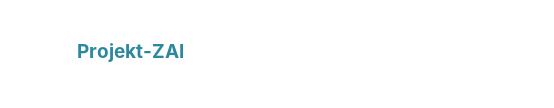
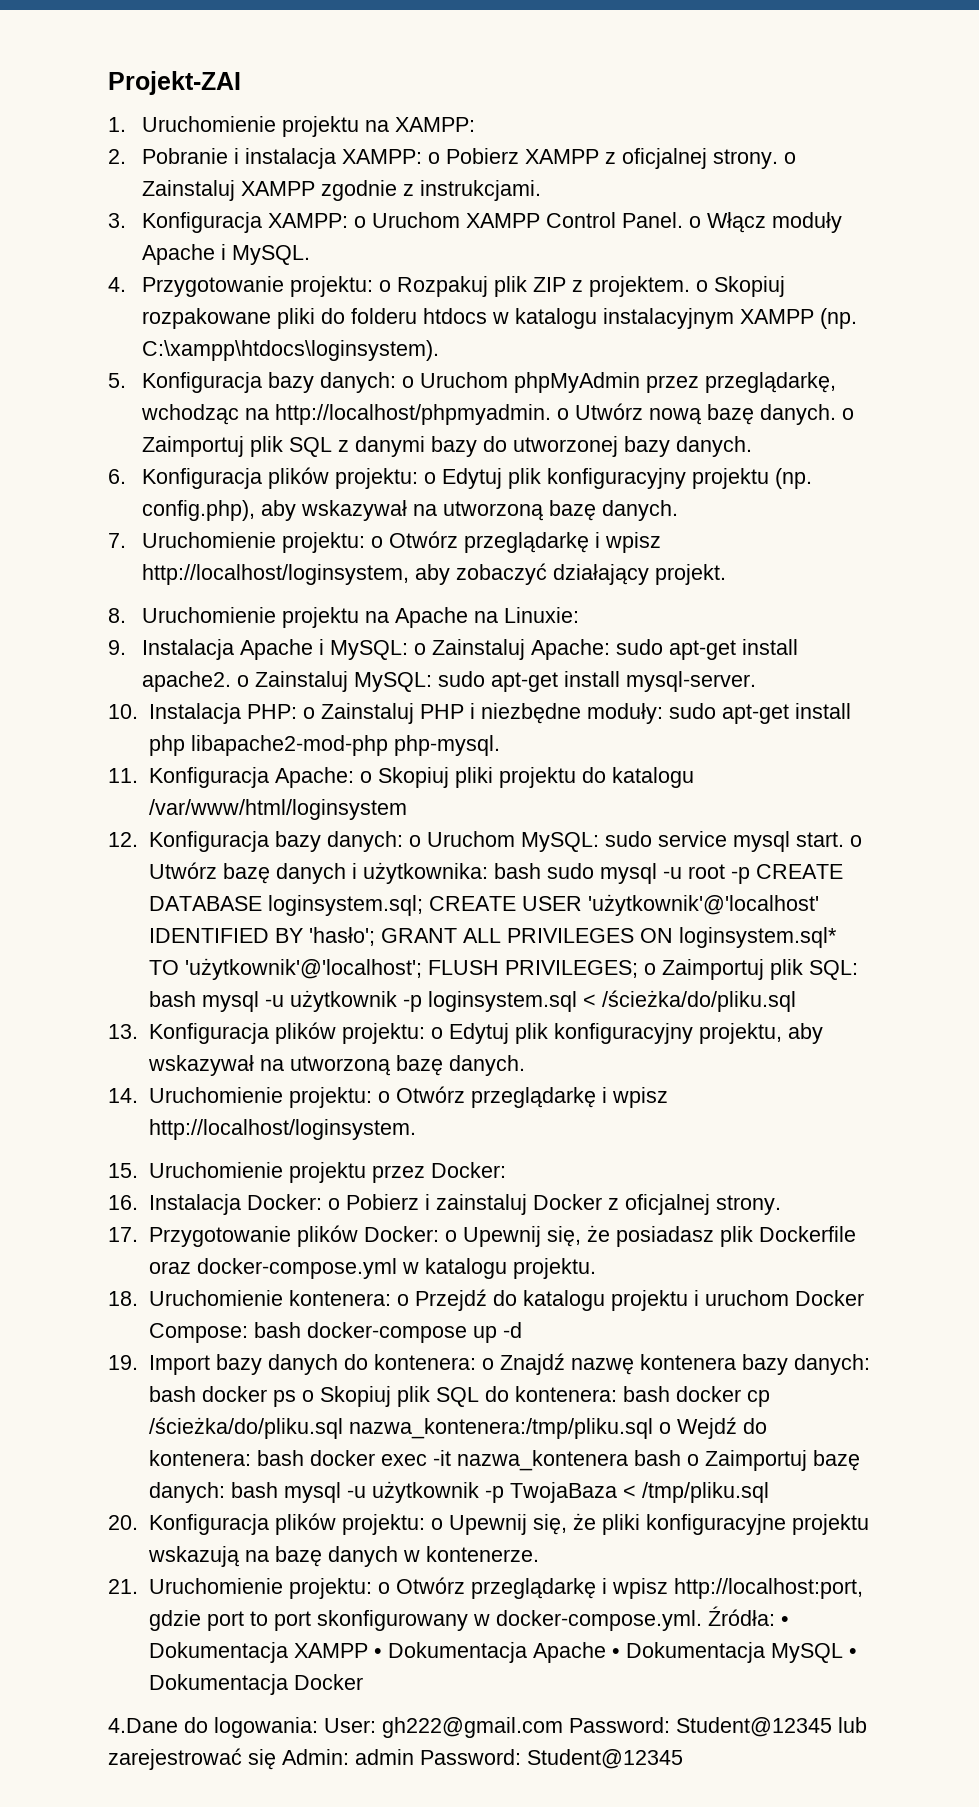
+ 1. Uruchomienie projektu na XAMPP:
+ 2. Pobranie i instalacja XAMPP: o Pobierz XAMPP z oficjalnej strony. o Zainstaluj XAMPP zgodnie z instrukcjami.
+ 3. Konfiguracja XAMPP: o Uruchom XAMPP Control Panel. o Włącz moduły Apache i MySQL.
+ 4. Przygotowanie projektu: o Rozpakuj plik ZIP z projektem. o Skopiuj rozpakowane pliki do folderu htdocs w katalogu instalacyjnym XAMPP (np. C:\xampp\htdocs\loginsystem).
+ 5. Konfiguracja bazy danych: o Uruchom phpMyAdmin przez przeglądarkę, wchodząc na http://localhost/phpmyadmin. o Utwórz nową bazę danych. o Zaimportuj plik SQL z danymi bazy do utworzonej bazy danych.
+ 6. Konfiguracja plików projektu: o Edytuj plik konfiguracyjny projektu (np. config.php), aby wskazywał na utworzoną bazę danych.
+ 7. Uruchomienie projektu: o Otwórz przeglądarkę i wpisz http://localhost/loginsystem, aby zobaczyć działający projekt.
+ 8. Uruchomienie projektu na Apache na Linuxie:
+ 9. Instalacja Apache i MySQL: o Zainstaluj Apache: sudo apt-get install apache2. o Zainstaluj MySQL: sudo apt-get install mysql-server.
+ 10. Instalacja PHP: o Zainstaluj PHP i niezbędne moduły: sudo apt-get install php libapache2-mod-php php-mysql.
+ 11. Konfiguracja Apache: o Skopiuj pliki projektu do katalogu /var/www/html/loginsystem
+ 12. Konfiguracja bazy danych: o Uruchom MySQL: sudo service mysql start. o Utwórz bazę danych i użytkownika: bash sudo mysql -u root -p CREATE DATABASE loginsystem.sql; CREATE USER 'użytkownik'@'localhost' IDENTIFIED BY 'hasło'; GRANT ALL PRIVILEGES ON loginsystem.sql* TO 'użytkownik'@'localhost'; FLUSH PRIVILEGES; o Zaimportuj plik SQL: bash mysql -u użytkownik -p loginsystem.sql < /ścieżka/do/pliku.sql
+ 13. Konfiguracja plików projektu: o Edytuj plik konfiguracyjny projektu, aby wskazywał na utworzoną bazę danych.
+ 14. Uruchomienie projektu: o Otwórz przeglądarkę i wpisz http://localhost/loginsystem.
+ 15. Uruchomienie projektu przez Docker:
+ 16. Instalacja Docker: o Pobierz i zainstaluj Docker z oficjalnej strony.
+ 17. Przygotowanie plików Docker: o Upewnij się, że posiadasz plik Dockerfile oraz docker-compose.yml w katalogu projektu.
+ 18. Uruchomienie kontenera: o Przejdź do katalogu projektu i uruchom Docker Compose: bash docker-compose up -d
+ 19. Import bazy danych do kontenera: o Znajdź nazwę kontenera bazy danych: bash docker ps o Skopiuj plik SQL do kontenera: bash docker cp /ścieżka/do/pliku.sql nazwa_kontenera:/tmp/pliku.sql o Wejdź do kontenera: bash docker exec -it nazwa_kontenera bash o Zaimportuj bazę danych: bash mysql -u użytkownik -p TwojaBaza < /tmp/pliku.sql
+ 20. Konfiguracja plików projektu: o Upewnij się, że pliki konfiguracyjne projektu wskazują na bazę danych w kontenerze.
+ 21. Uruchomienie projektu: o Otwórz przeglądarkę i wpisz http://localhost:port, gdzie port to port skonfigurowany w docker-compose.yml. Źródła: • Dokumentacja XAMPP • Dokumentacja Apache • Dokumentacja MySQL • Dokumentacja Docker
+ 4.Dane do logowania: User: gh222@gmail.com Password: Student@12345 lub zarejestrować się Admin: admin Password: Student@12345

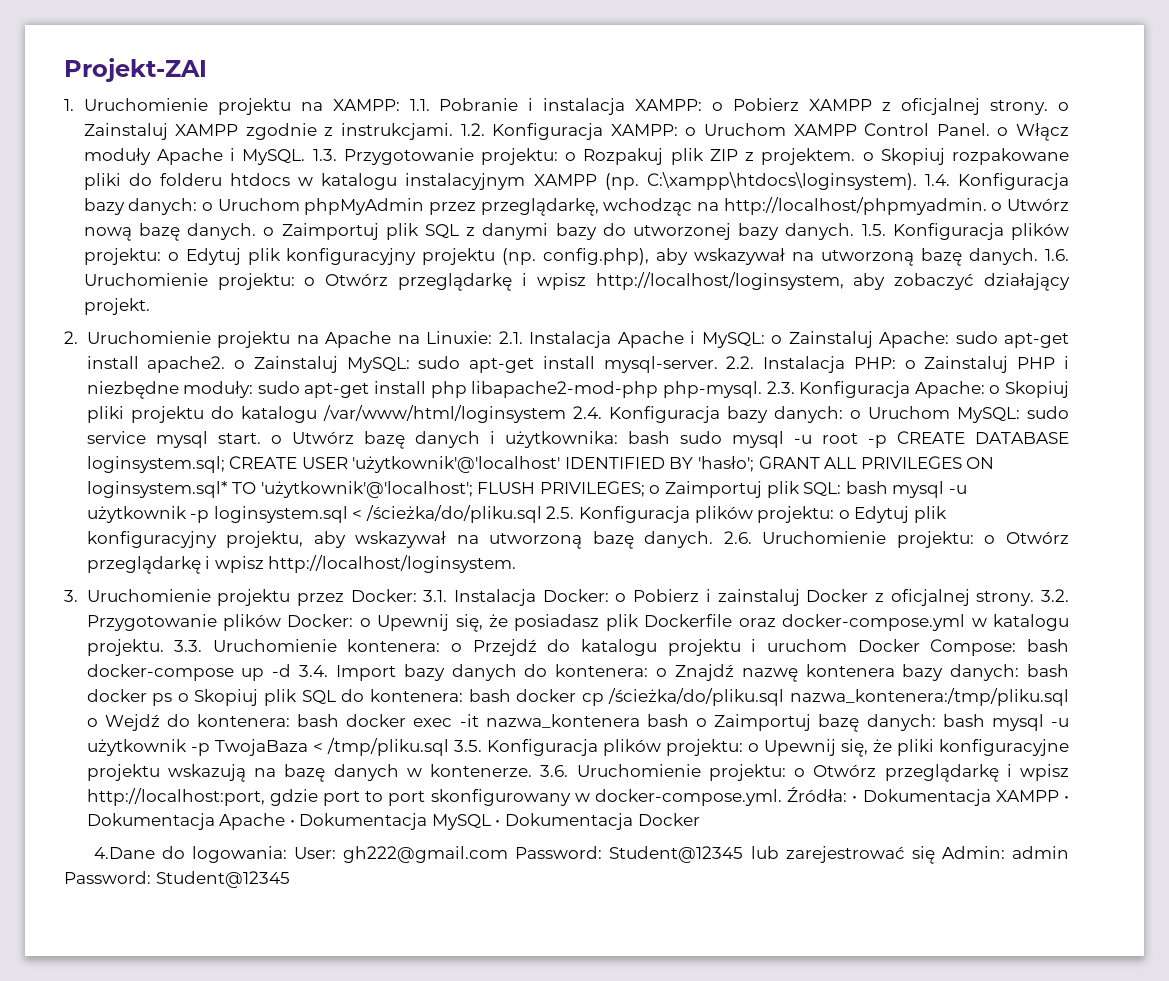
- 1. Uruchomienie projektu na XAMPP:
- 2. Pobranie i instalacja XAMPP:
+ 1. Uruchomienie projektu na XAMPP: 1.1. Pobranie i instalacja XAMPP:
- o Pobierz XAMPP z oficjalnej strony. o Zainstaluj XAMPP zgodnie z instrukcjami.
- 3. Konfiguracja XAMPP:
+ o Pobierz XAMPP z oficjalnej strony. o Zainstaluj XAMPP zgodnie z instrukcjami. 1.2. Konfiguracja XAMPP:
- o Uruchom XAMPP Control Panel. o Włącz moduły Apache i MySQL.
- 4. Przygotowanie projektu:
+ o Uruchom XAMPP Control Panel. o Włącz moduły Apache i MySQL. 1.3. Przygotowanie projektu:
- o Rozpakuj plik ZIP z projektem. o Skopiuj rozpakowane pliki do folderu htdocs w katalogu instalacyjnym XAMPP (np. C:\xampp\htdocs\loginsystem).
- 5. Konfiguracja bazy danych:
+ o Rozpakuj plik ZIP z projektem. o Skopiuj rozpakowane pliki do folderu htdocs w katalogu instalacyjnym XAMPP (np. C:\xampp\htdocs\loginsystem). 1.4. Konfiguracja bazy danych:
- o Uruchom phpMyAdmin przez przeglądarkę, wchodząc na http://localhost/phpmyadmin. o Utwórz nową bazę danych. o Zaimportuj plik SQL z danymi bazy do utworzonej bazy danych.
- 6. Konfiguracja plików projektu:
+ o Uruchom phpMyAdmin przez przeglądarkę, wchodząc na http://localhost/phpmyadmin. o Utwórz nową bazę danych. o Zaimportuj plik SQL z danymi bazy do utworzonej bazy danych. 1.5. Konfiguracja plików projektu:
- o Edytuj plik konfiguracyjny projektu (np. config.php), aby wskazywał na utworzoną bazę danych.
- 7. Uruchomienie projektu:
+ o Edytuj plik konfiguracyjny projektu (np. config.php), aby wskazywał na utworzoną bazę danych. 1.6. Uruchomienie projektu:
- 8. Uruchomienie projektu na Apache na Linuxie:
- 9. Instalacja Apache i MySQL:
+ 2. Uruchomienie projektu na Apache na Linuxie: 2.1. Instalacja Apache i MySQL:
- sudo apt-get install mysql-server.
- 10. Instalacja PHP:
+ sudo apt-get install mysql-server. 2.2. Instalacja PHP:
- sudo apt-get install php libapache2-mod-php php-mysql.
- 11. Konfiguracja Apache:
+ sudo apt-get install php libapache2-mod-php php-mysql. 2.3. Konfiguracja Apache:
- o Skopiuj pliki projektu do katalogu /var/www/html/loginsystem
- 12. Konfiguracja bazy danych:
+ o Skopiuj pliki projektu do katalogu /var/www/html/loginsystem 2.4. Konfiguracja bazy danych:
- bash mysql -u użytkownik -p loginsystem.sql < /ścieżka/do/pliku.sql
- 13. Konfiguracja plików projektu:
+ bash mysql -u użytkownik -p loginsystem.sql < /ścieżka/do/pliku.sql 2.5. Konfiguracja plików projektu:
- o Edytuj plik konfiguracyjny projektu, aby wskazywał na utworzoną bazę danych.
- 14. Uruchomienie projektu:
+ o Edytuj plik konfiguracyjny projektu, aby wskazywał na utworzoną bazę danych. 2.6. Uruchomienie projektu:
- 15. Uruchomienie projektu przez Docker:
- 16. Instalacja Docker:
+ 3. Uruchomienie projektu przez Docker: 3.1. Instalacja Docker:
- o Pobierz i zainstaluj Docker z oficjalnej strony.
- 17. Przygotowanie plików Docker:
+ o Pobierz i zainstaluj Docker z oficjalnej strony. 3.2. Przygotowanie plików Docker:
- o Upewnij się, że posiadasz plik Dockerfile oraz docker-compose.yml w katalogu projektu.
- 18. Uruchomienie kontenera:
+ o Upewnij się, że posiadasz plik Dockerfile oraz docker-compose.yml w katalogu projektu. 3.3. Uruchomienie kontenera:
- bash docker-compose up -d
- 19. Import bazy danych do kontenera:
+ bash docker-compose up -d 3.4. Import bazy danych do kontenera:
- bash mysql -u użytkownik -p TwojaBaza < /tmp/pliku.sql
- 20. Konfiguracja plików projektu:
+ bash mysql -u użytkownik -p TwojaBaza < /tmp/pliku.sql 3.5. Konfiguracja plików projektu:
- o Upewnij się, że pliki konfiguracyjne projektu wskazują na bazę danych w kontenerze.
- 21. Uruchomienie projektu:
+ o Upewnij się, że pliki konfiguracyjne projektu wskazują na bazę danych w kontenerze. 3.6. Uruchomienie projektu:

